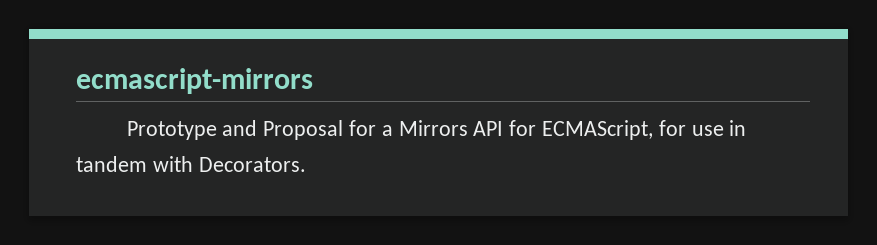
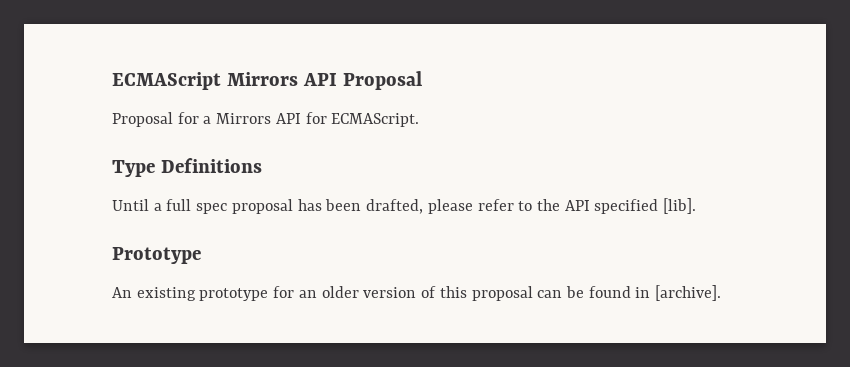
- ecmascript-mirrors
- Prototype and Proposal for a Mirrors API for ECMAScript, for use in tandem with Decorators.
+ ECMAScript Mirrors API Proposal
+ Proposal for a Mirrors API for ECMAScript.
+ Type Definitions
+ Until a full spec proposal has been drafted, please refer to the API specified [lib].
+ Prototype
+ An existing prototype for an older version of this proposal can be found in [archive].

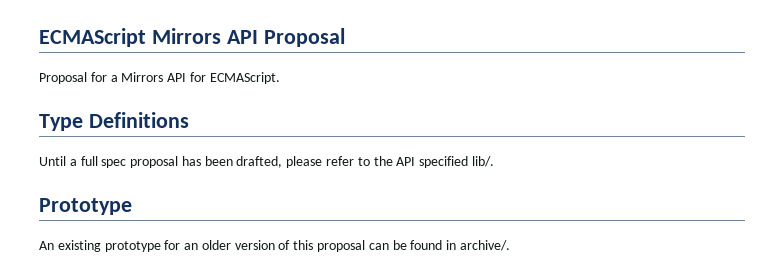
- Until a full spec proposal has been drafted, please refer to the API specified [lib].
+ Until a full spec proposal has been drafted, please refer to the API specified lib/.
- An existing prototype for an older version of this proposal can be found in [archive].
+ An existing prototype for an older version of this proposal can be found in archive/.

